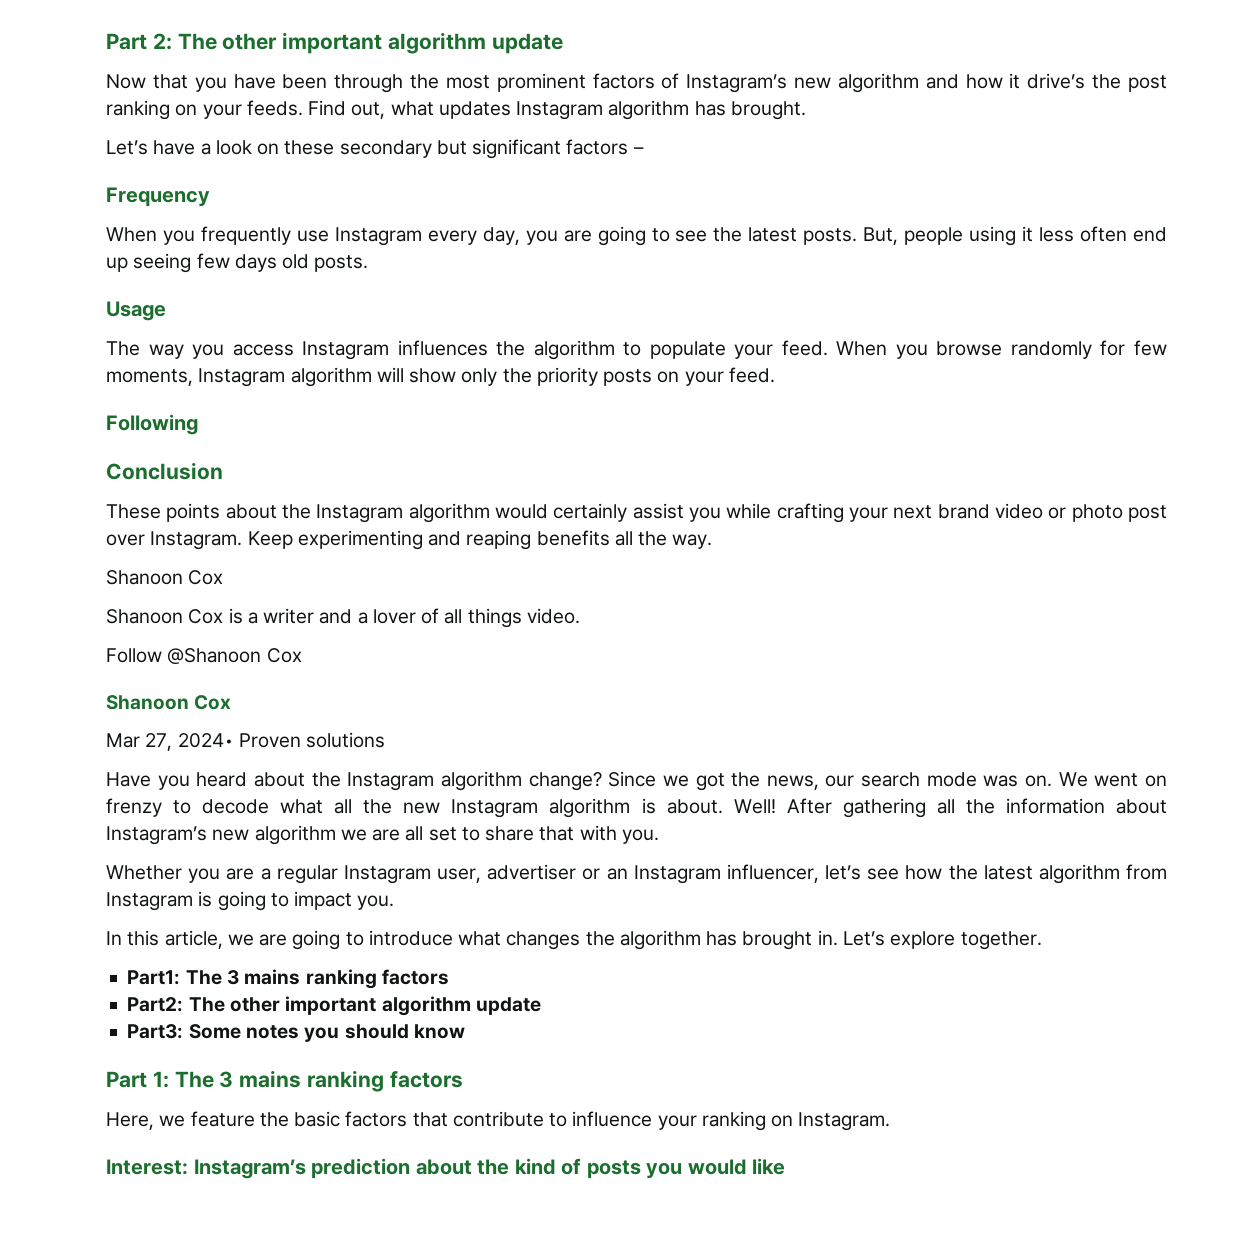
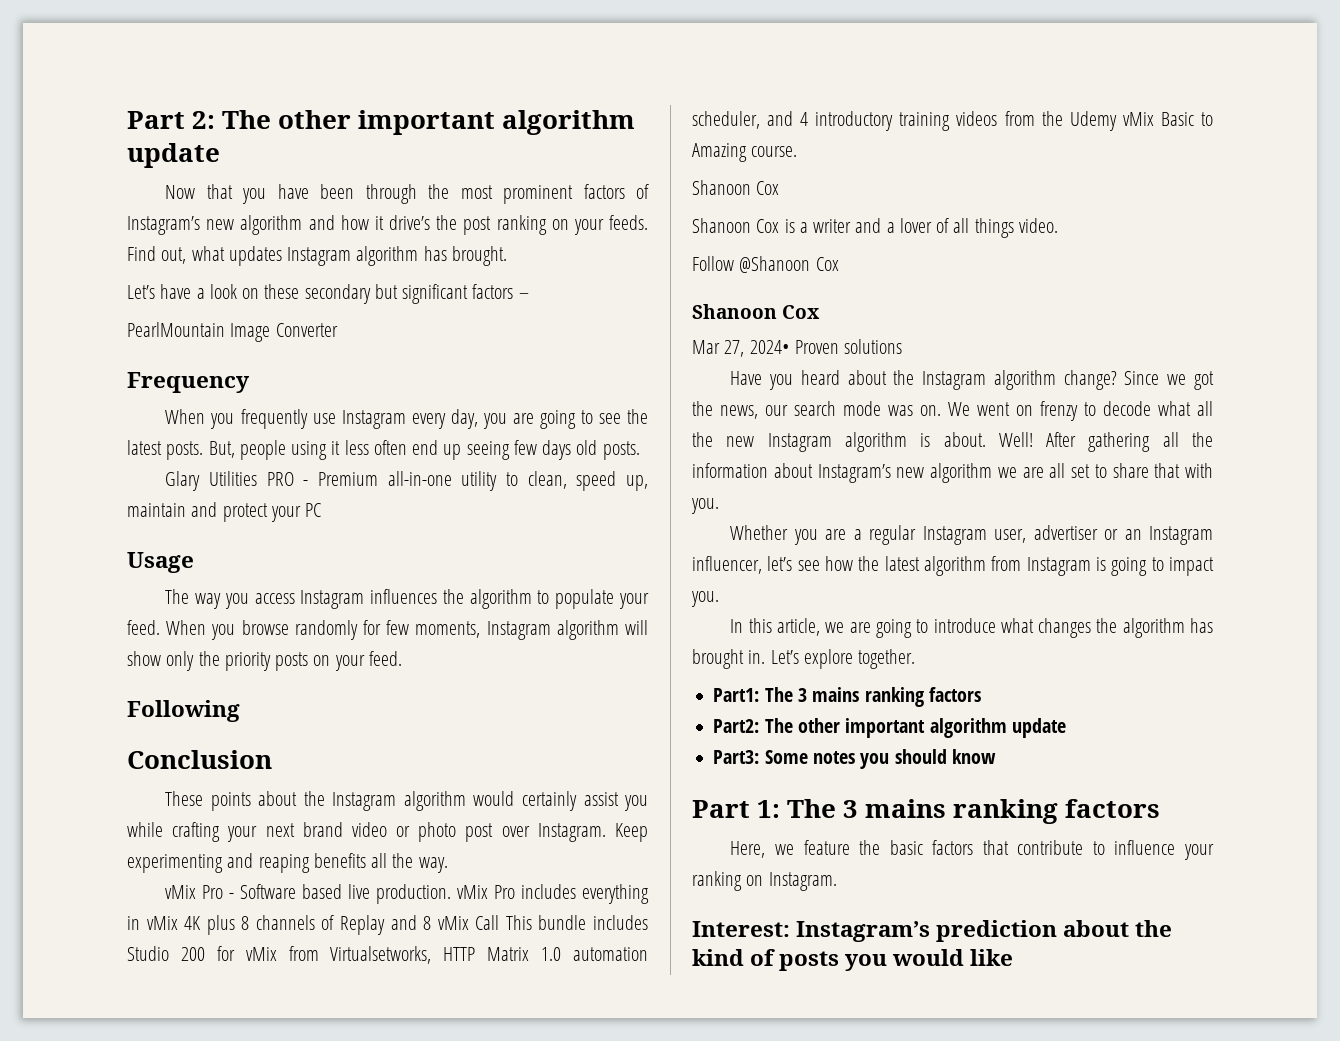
+ PearlMountain Image Converter
+ Glary Utilities PRO - Premium all-in-one utility to clean, speed up, maintain and protect your PC
+ vMix Pro - Software based live production. vMix Pro includes everything in vMix 4K plus 8 channels of Replay and 8 vMix Call This bundle includes Studio 200 for vMix from Virtualsetworks, HTTP Matrix 1.0 automation scheduler, and 4 introductory training videos from the Udemy vMix Basic to Amazing course.

